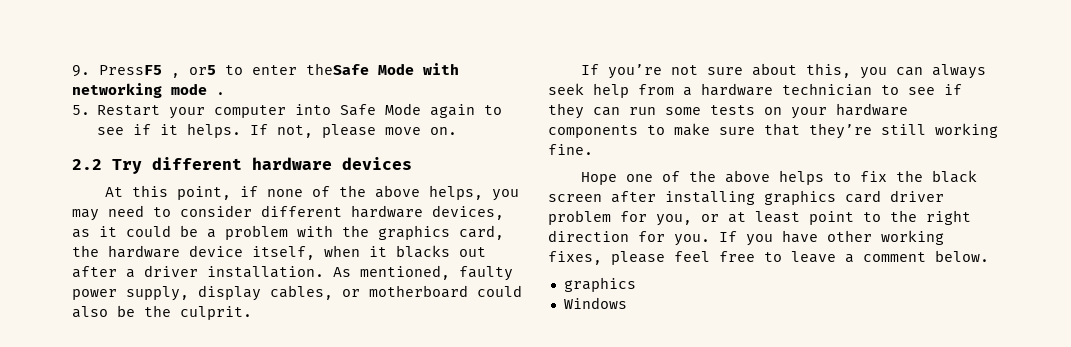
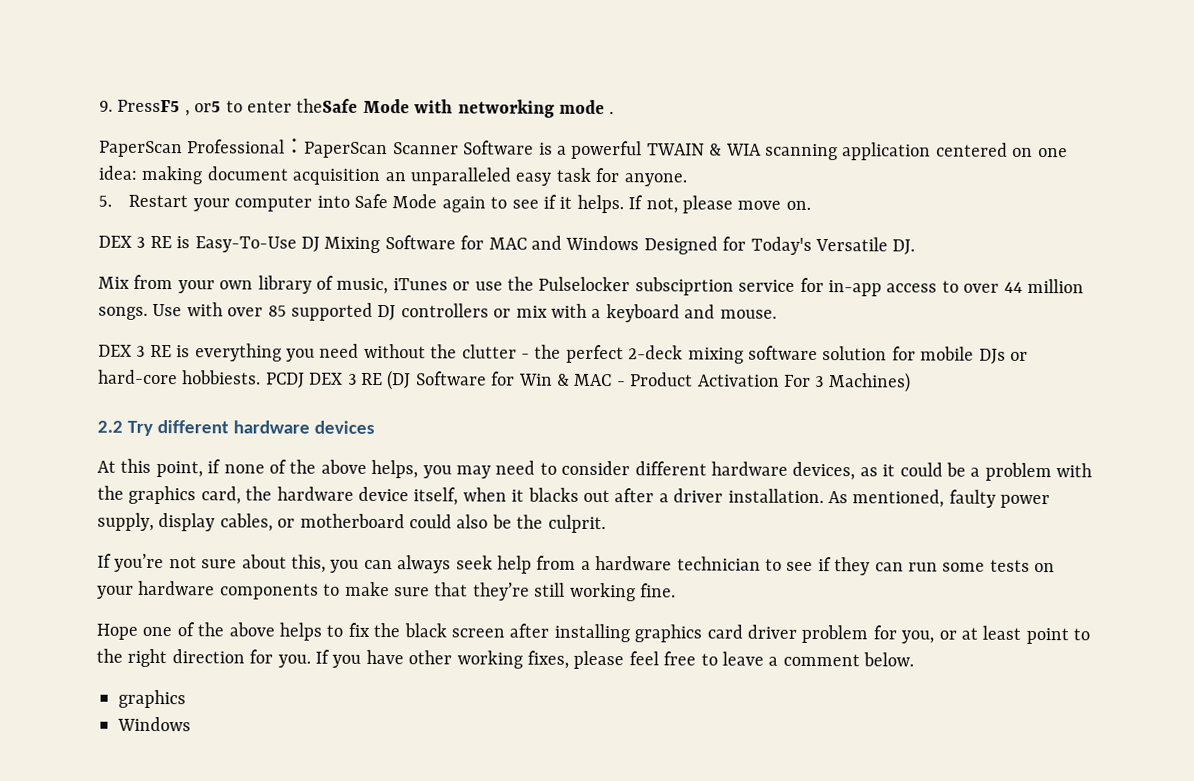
+ PaperScan Professional：PaperScan Scanner Software is a powerful TWAIN & WIA scanning application centered on one idea: making document acquisition an unparalleled easy task for anyone.
+ DEX 3 RE is Easy-To-Use DJ Mixing Software for MAC and Windows Designed for Today's Versatile DJ.
+ Mix from your own library of music, iTunes or use the Pulselocker subsciprtion service for in-app access to over 44 million songs. Use with over 85 supported DJ controllers or mix with a keyboard and mouse.
+ DEX 3 RE is everything you need without the clutter - the perfect 2-deck mixing software solution for mobile DJs or hard-core hobbiests. PCDJ DEX 3 RE (DJ Software for Win & MAC - Product Activation For 3 Machines)

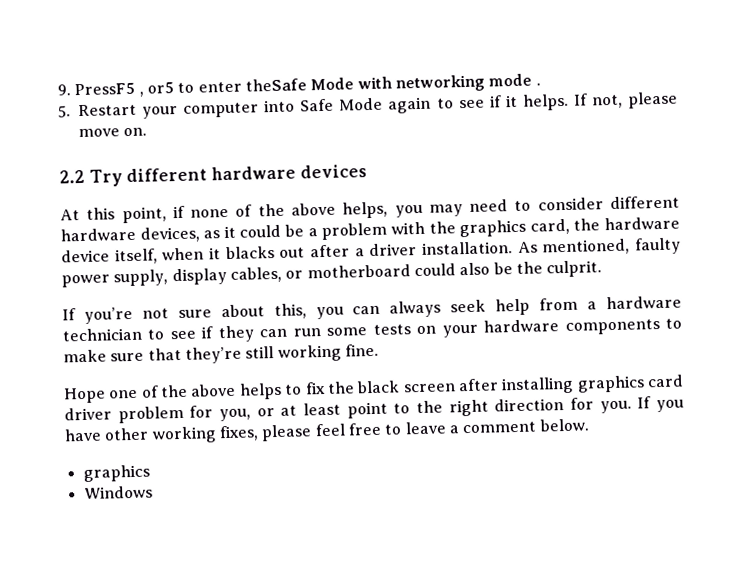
- PaperScan Professional：PaperScan Scanner Software is a powerful TWAIN & WIA scanning application centered on one idea: making document acquisition an unparalleled easy task for anyone.
- DEX 3 RE is Easy-To-Use DJ Mixing Software for MAC and Windows Designed for Today's Versatile DJ.
- Mix from your own library of music, iTunes or use the Pulselocker subsciprtion service for in-app access to over 44 million songs. Use with over 85 supported DJ controllers or mix with a keyboard and mouse.
- DEX 3 RE is everything you need without the clutter - the perfect 2-deck mixing software solution for mobile DJs or hard-core hobbiests. PCDJ DEX 3 RE (DJ Software for Win & MAC - Product Activation For 3 Machines)

